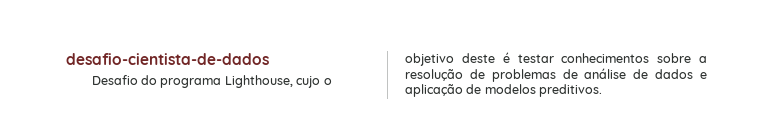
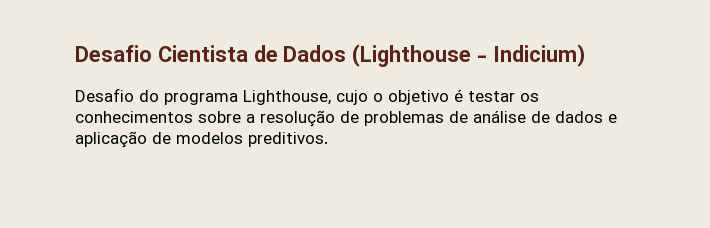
- desafio-cientista-de-dados
+ Desafio Cientista de Dados (Lighthouse - Indicium)
- Desafio do programa Lighthouse, cujo o objetivo deste é testar conhecimentos sobre a resolução de problemas de análise de dados e aplicação de modelos preditivos.
+ Desafio do programa Lighthouse, cujo o objetivo é testar os conhecimentos sobre a resolução de problemas de análise de dados e aplicação de modelos preditivos.

